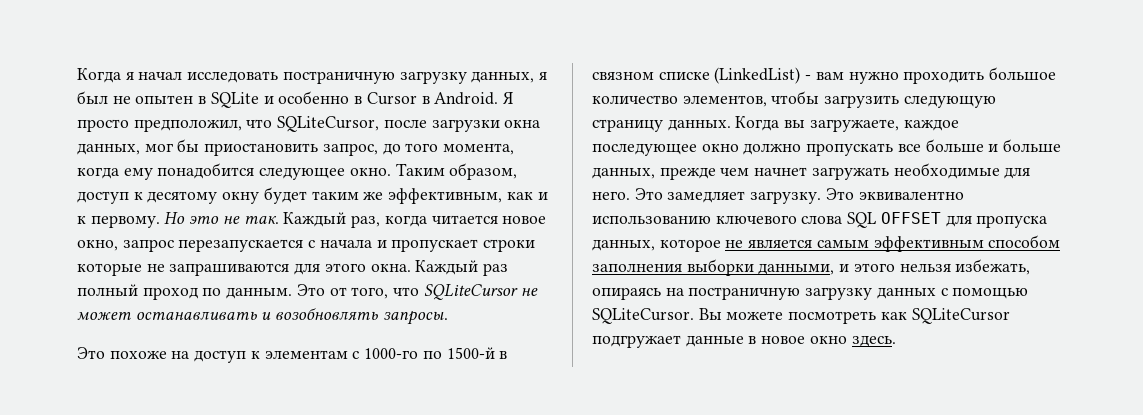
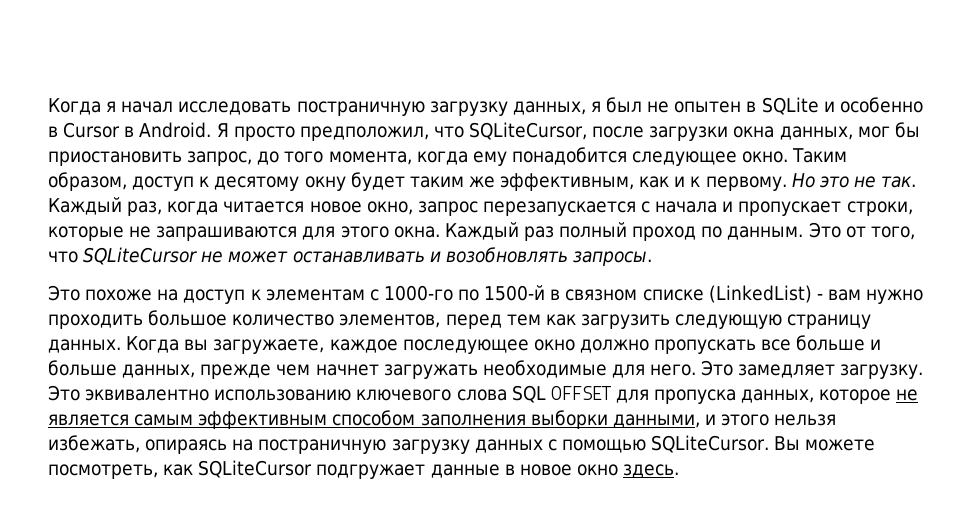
- Каждый раз, когда читается новое окно, запрос перезапускается с начала и пропускает строки которые не запрашиваются для этого окна.
+ Каждый раз, когда читается новое окно, запрос перезапускается с начала и пропускает строки, которые не запрашиваются для этого окна.
- Это похоже на доступ к элементам с 1000-го по 1500-й в связном списке (LinkedList) - вам нужно проходить большое количество элементов, чтобы загрузить следующую страницу данных.
+ Это похоже на доступ к элементам с 1000-го по 1500-й в связном списке (LinkedList) - вам нужно проходить большое количество элементов, перед тем как загрузить следующую страницу данных.
- Вы можете посмотреть как SQLiteCursor подгружает данные в новое окно здесь.
+ Вы можете посмотреть, как SQLiteCursor подгружает данные в новое окно здесь.

